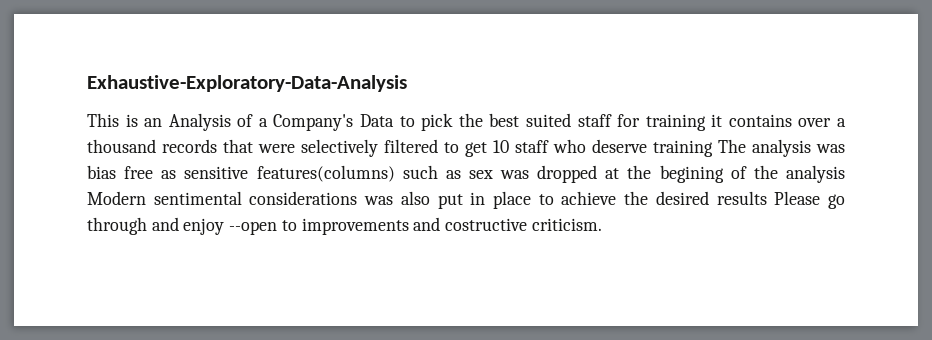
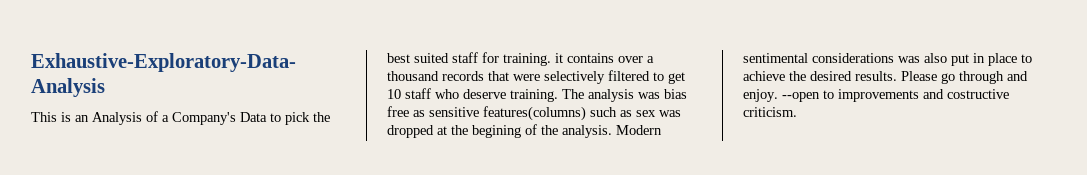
- This is an Analysis of a Company's Data to pick the best suited staff for training it contains over a thousand records that were selectively filtered to get 10 staff who deserve training The analysis was bias free as sensitive features(columns) such as sex was dropped at the begining of the analysis Modern sentimental considerations was also put in place to achieve the desired results Please go through and enjoy --open to improvements and costructive criticism.
+ This is an Analysis of a Company's Data to pick the best suited staff for training. it contains over a thousand records that were selectively filtered to get 10 staff who deserve training. The analysis was bias free as sensitive features(columns) such as sex was dropped at the begining of the analysis. Modern sentimental considerations was also put in place to achieve the desired results. Please go through and enjoy. --open to improvements and costructive criticism.

